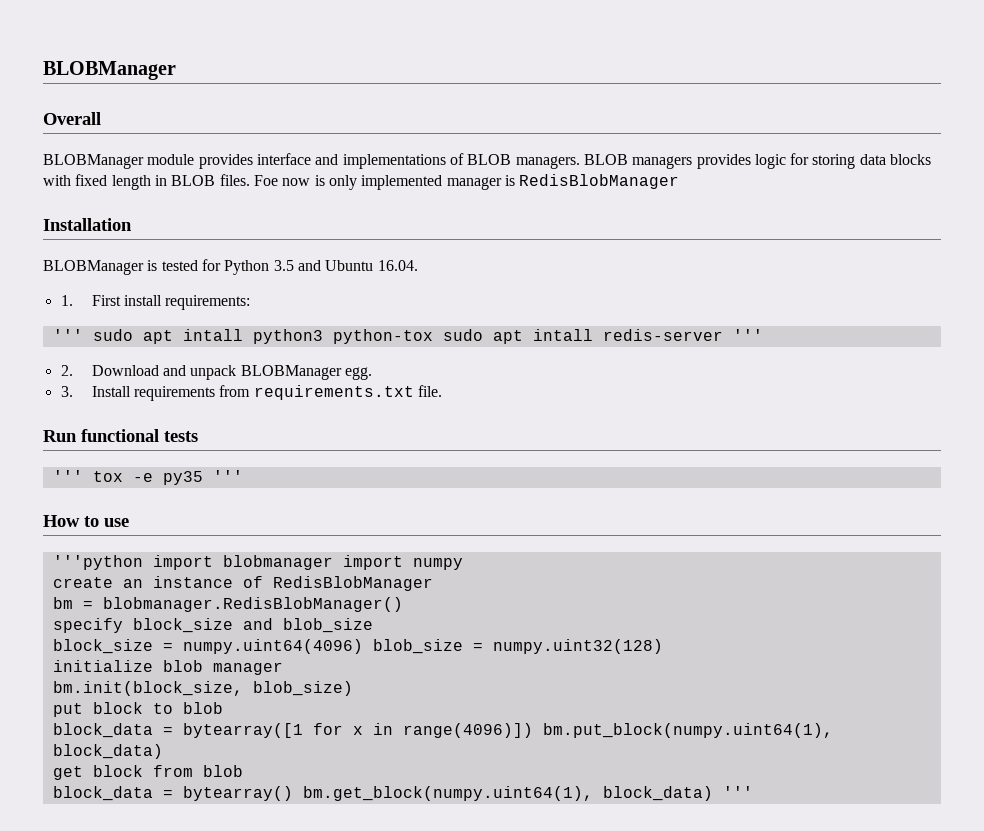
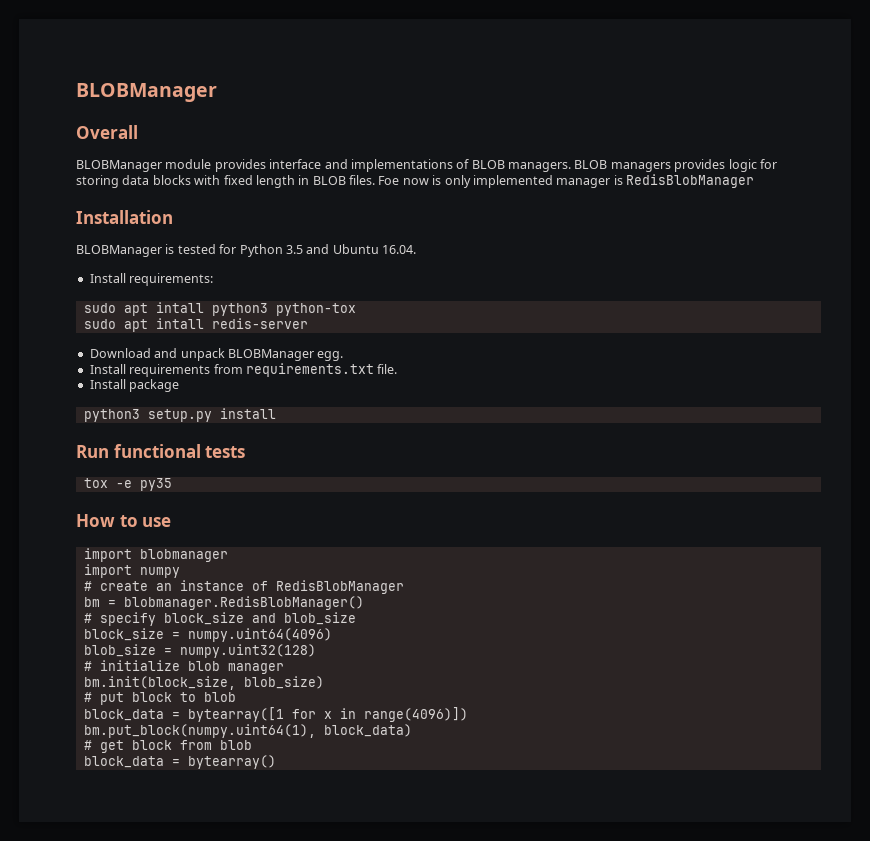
- 1. First install requirements:
+ Install requirements:
- ''' sudo apt intall python3 python-tox sudo apt intall redis-server '''
- 2. Download and unpack BLOBManager egg.
+ sudo apt intall python3 python-tox
+ sudo apt intall redis-server
+ Download and unpack BLOBManager egg.
- 3. Install requirements from requirements.txt file.
+ Install requirements from requirements.txt file.
+ Install package
+ python3 setup.py install
- ''' tox -e py35 '''
+ tox -e py35
- '''python import blobmanager import numpy
+ import blobmanager
+ import numpy
- create an instance of RedisBlobManager
+ # create an instance of RedisBlobManager
- specify block_size and blob_size
+ # specify block_size and blob_size
- block_size = numpy.uint64(4096) blob_size = numpy.uint32(128)
+ block_size = numpy.uint64(4096)
+ blob_size = numpy.uint32(128)
- initialize blob manager
+ # initialize blob manager
- put block to blob
+ # put block to blob
- block_data = bytearray([1 for x in range(4096)]) bm.put_block(numpy.uint64(1), block_data)
+ block_data = bytearray([1 for x in range(4096)])
+ bm.put_block(numpy.uint64(1), block_data)
- get block from blob
+ # get block from blob
- block_data = bytearray() bm.get_block(numpy.uint64(1), block_data) '''
+ block_data = bytearray()

